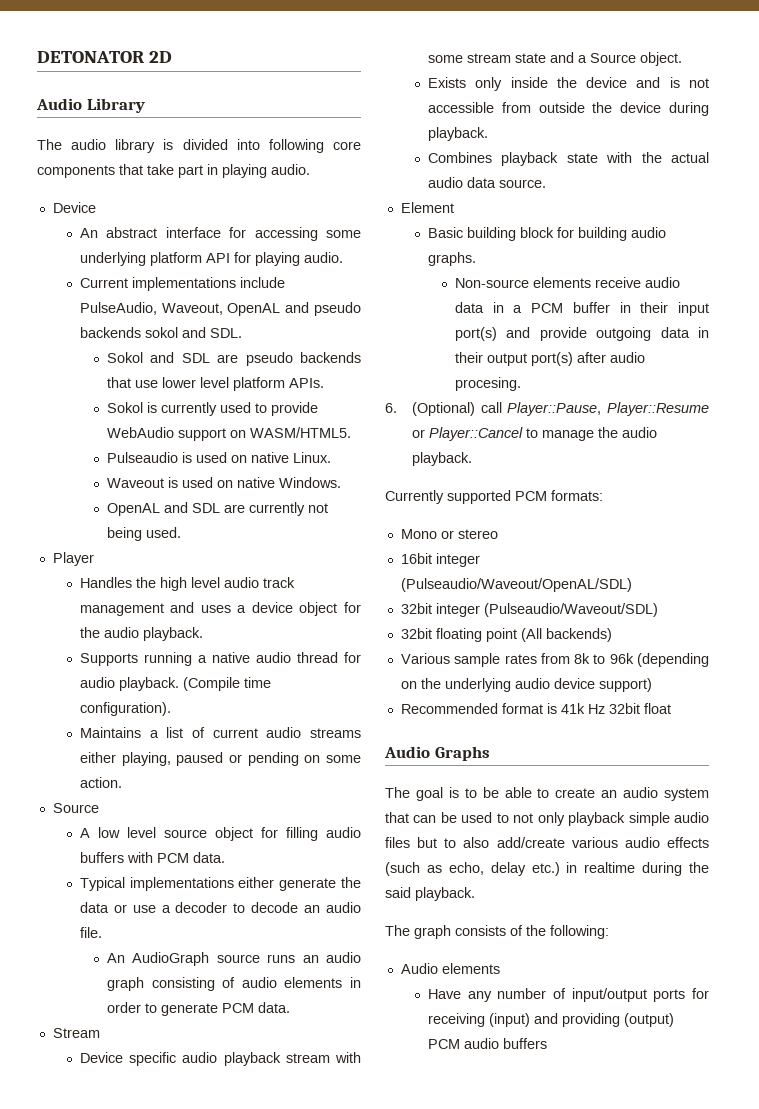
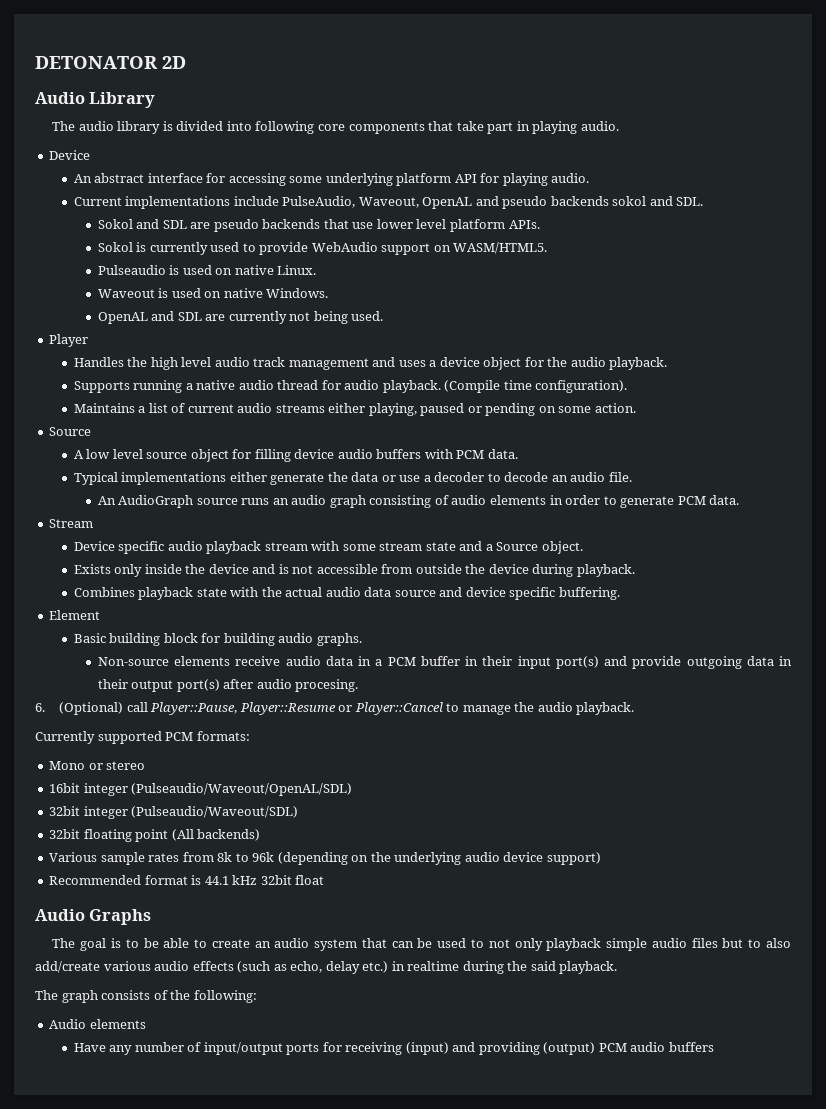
- A low level source object for filling audio buffers with PCM data.
+ A low level source object for filling device audio buffers with PCM data.
- Combines playback state with the actual audio data source.
+ Combines playback state with the actual audio data source and device specific buffering.
- Recommended format is 41k Hz 32bit float
+ Recommended format is 44.1 kHz 32bit float

